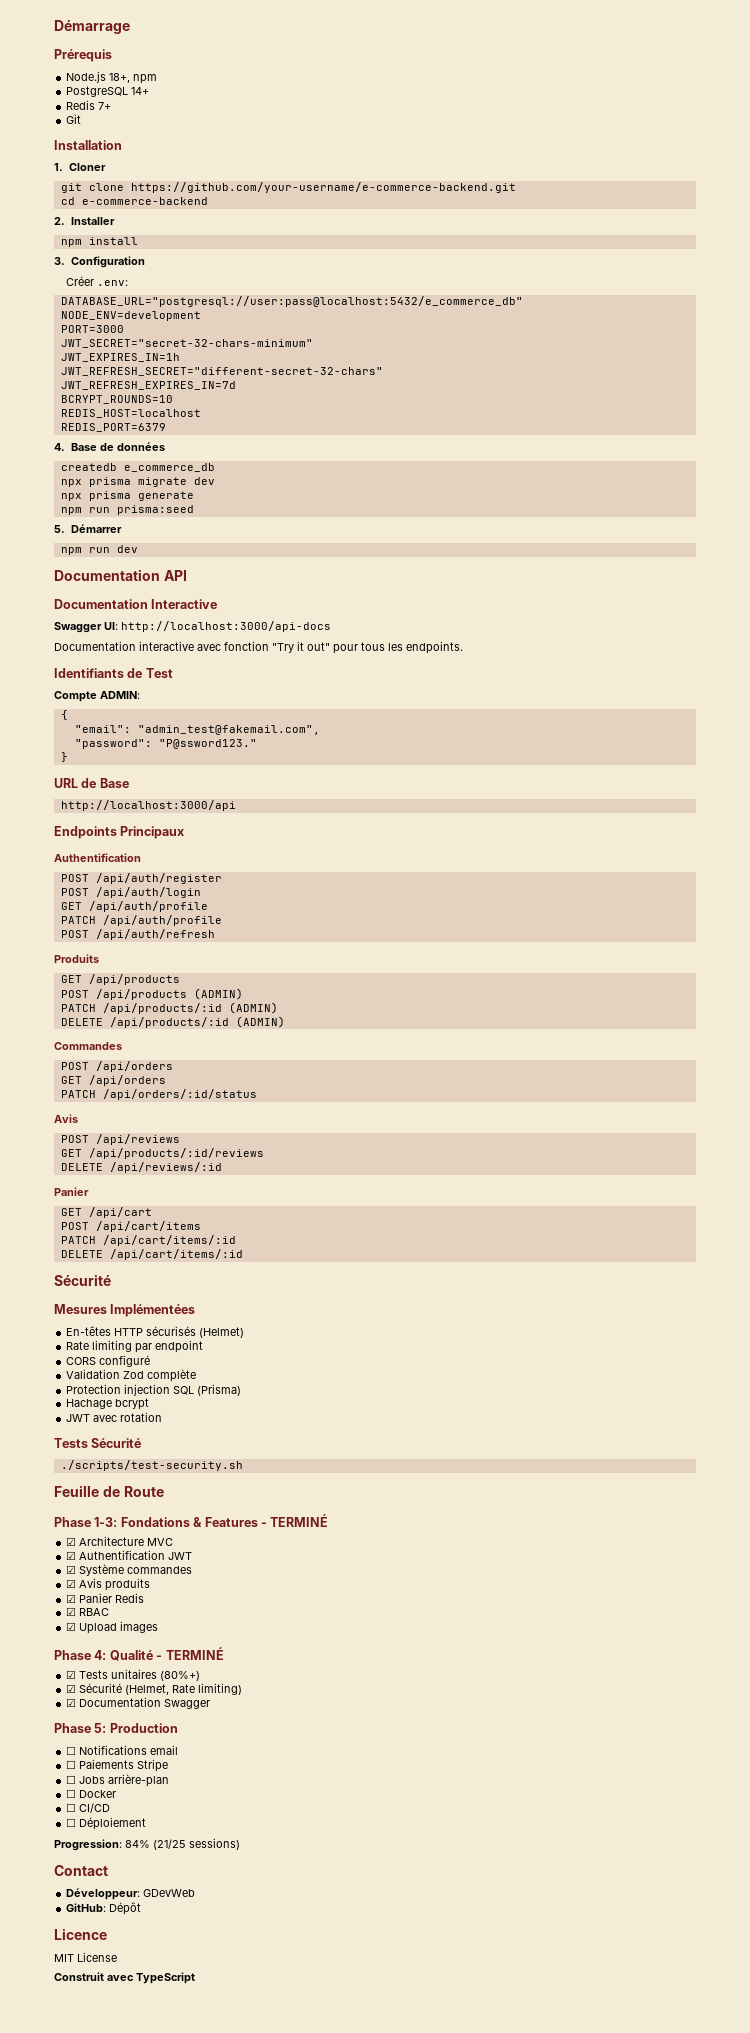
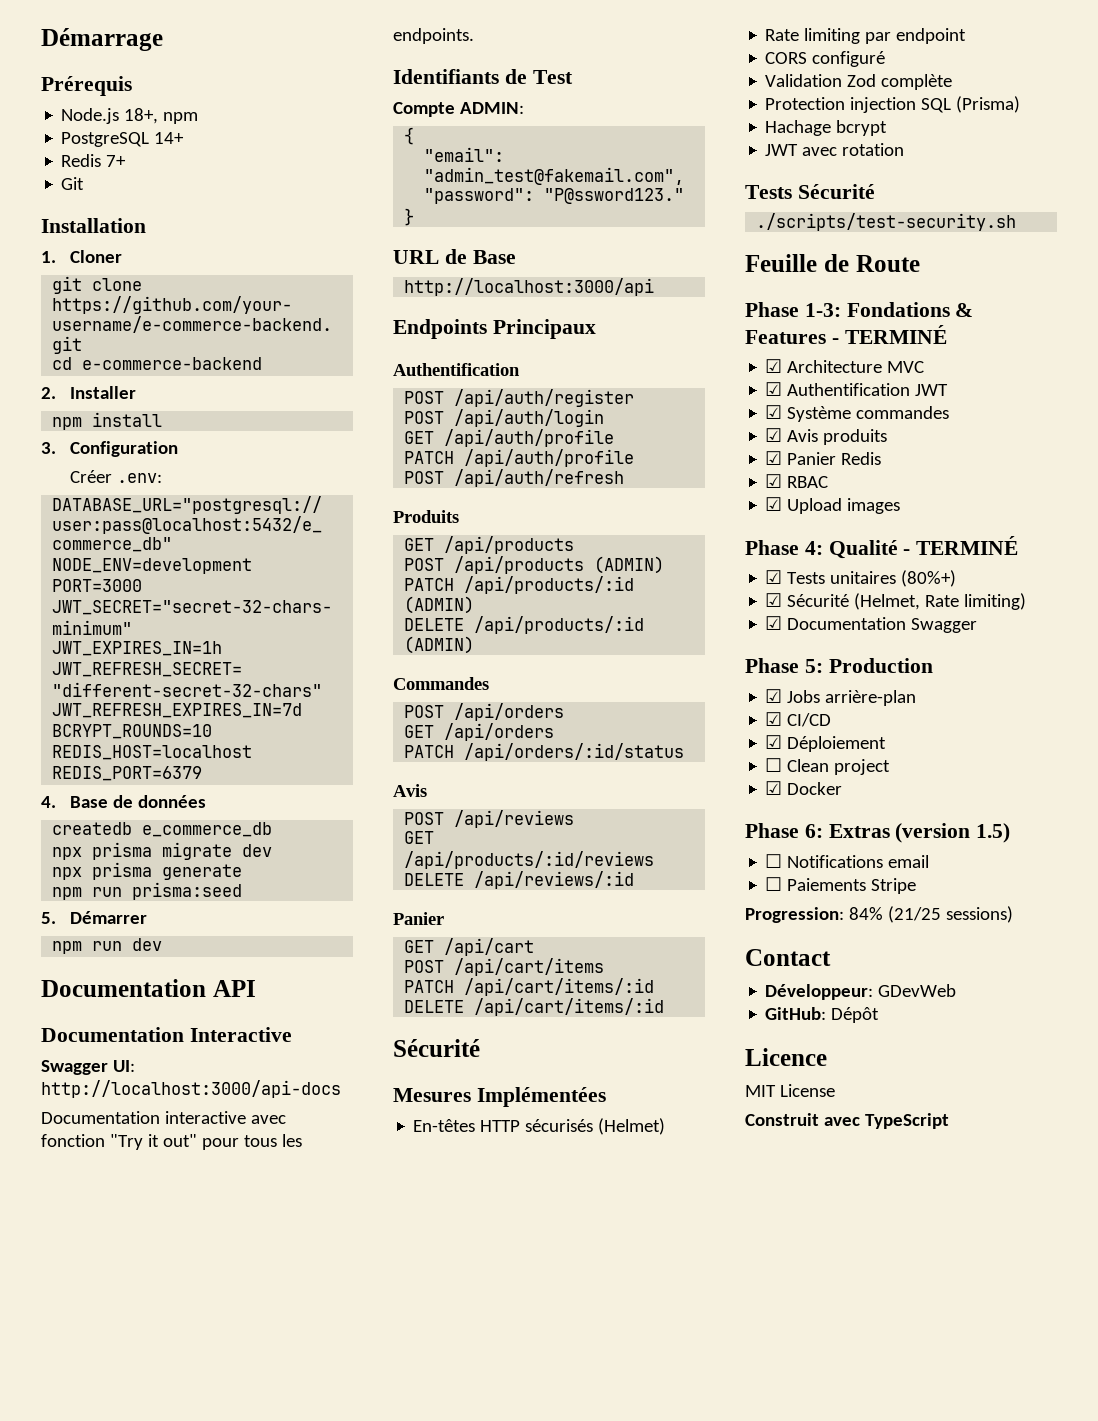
+ ☑ Jobs arrière-plan
+ ☑ CI/CD
+ ☑ Déploiement
+ ☐ Clean project
+ ☑ Docker
+ Phase 6: Extras (version 1.5)
- ☐ Jobs arrière-plan
- ☐ Docker
- ☐ CI/CD
- ☐ Déploiement

